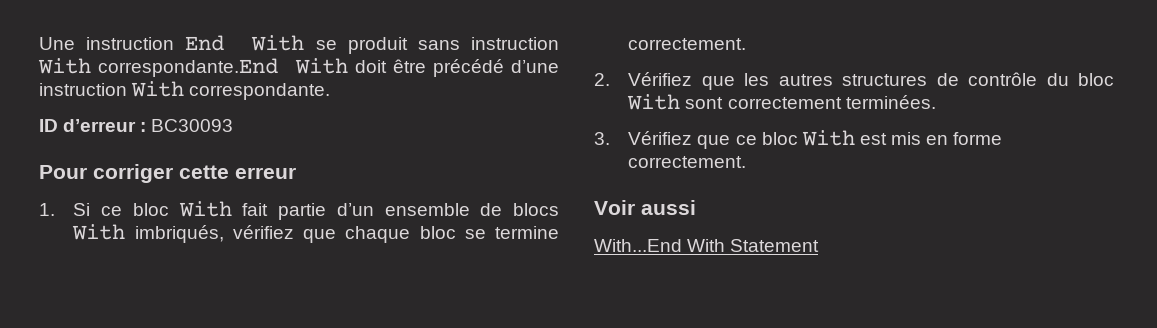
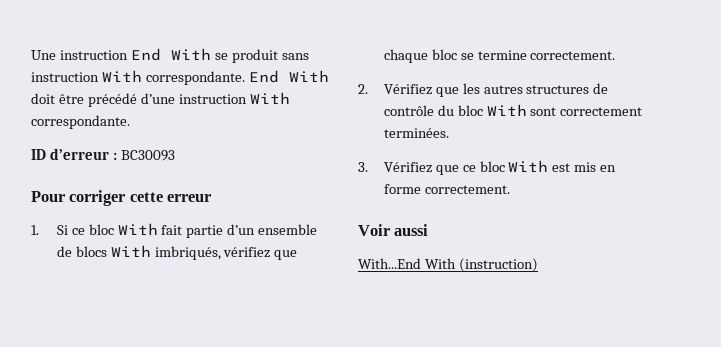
- Une instruction End With se produit sans instruction With correspondante.End With doit être précédé d’une instruction With correspondante.
+ Une instruction End With se produit sans instruction With correspondante. End With doit être précédé d’une instruction With correspondante.
- With...End With Statement
+ With...End With (instruction)

